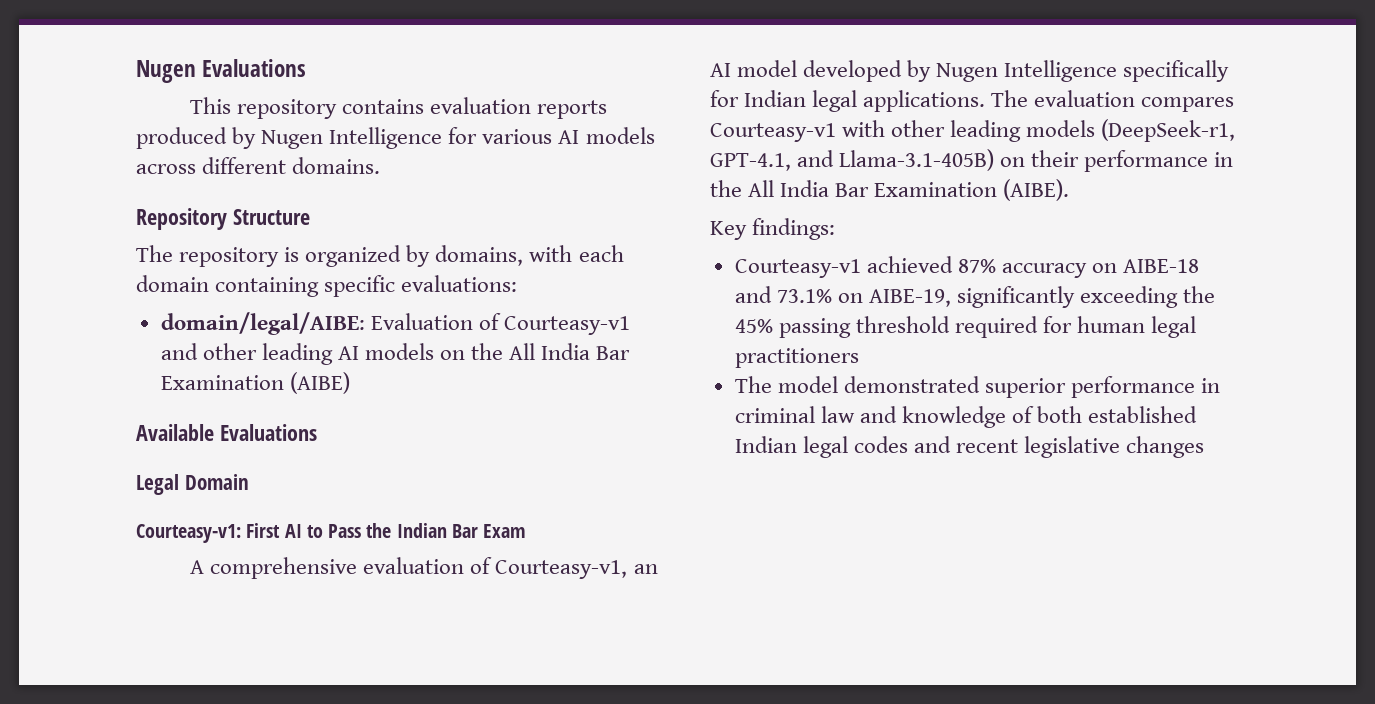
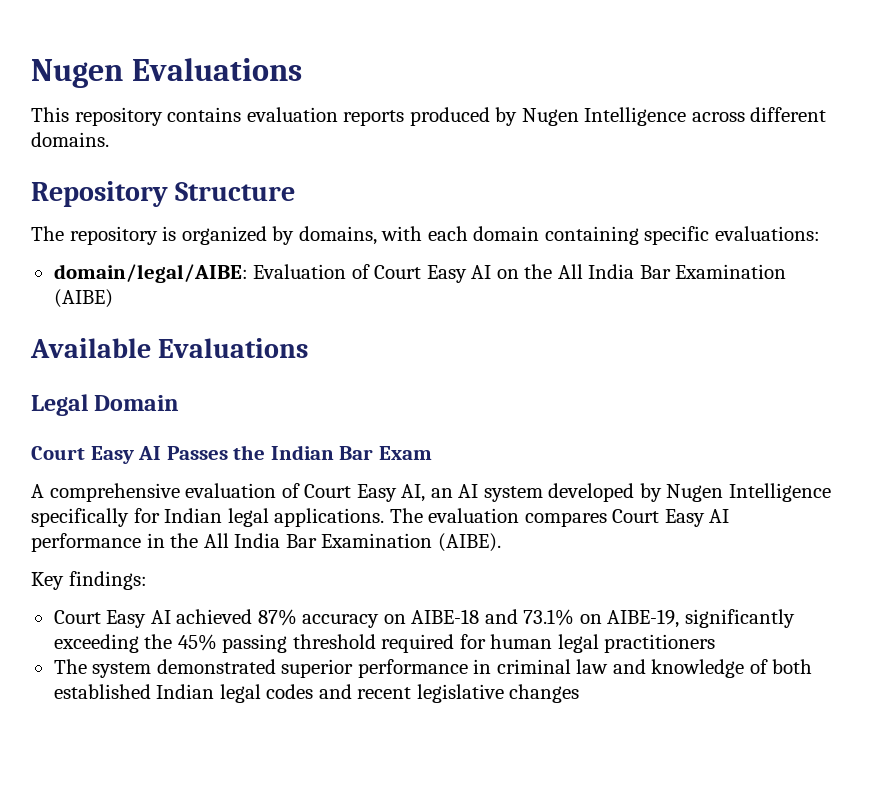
- This repository contains evaluation reports produced by Nugen Intelligence for various AI models across different domains.
+ This repository contains evaluation reports produced by Nugen Intelligence across different domains.
- domain/legal/AIBE: Evaluation of Courteasy-v1 and other leading AI models on the All India Bar Examination (AIBE)
+ domain/legal/AIBE: Evaluation of Court Easy AI on the All India Bar Examination (AIBE)
- Courteasy-v1: First AI to Pass the Indian Bar Exam
+ Court Easy AI Passes the Indian Bar Exam
- A comprehensive evaluation of Courteasy-v1, an AI model developed by Nugen Intelligence specifically for Indian legal applications.
+ A comprehensive evaluation of Court Easy AI, an AI system developed by Nugen Intelligence specifically for Indian legal applications.
- The evaluation compares Courteasy-v1 with other leading models (DeepSeek-r1, GPT-4.1, and Llama-3.1-405B) on their performance in the All India Bar Examination (AIBE).
+ The evaluation compares Court Easy AI performance in the All India Bar Examination (AIBE).
- Courteasy-v1 achieved 87% accuracy on AIBE-18 and 73.1% on AIBE-19, significantly exceeding the 45% passing threshold required for human legal practitioners
+ Court Easy AI achieved 87% accuracy on AIBE-18 and 73.1% on AIBE-19, significantly exceeding the 45% passing threshold required for human legal practitioners
- The model demonstrated superior performance in criminal law and knowledge of both established Indian legal codes and recent legislative changes
+ The system demonstrated superior performance in criminal law and knowledge of both established Indian legal codes and recent legislative changes

